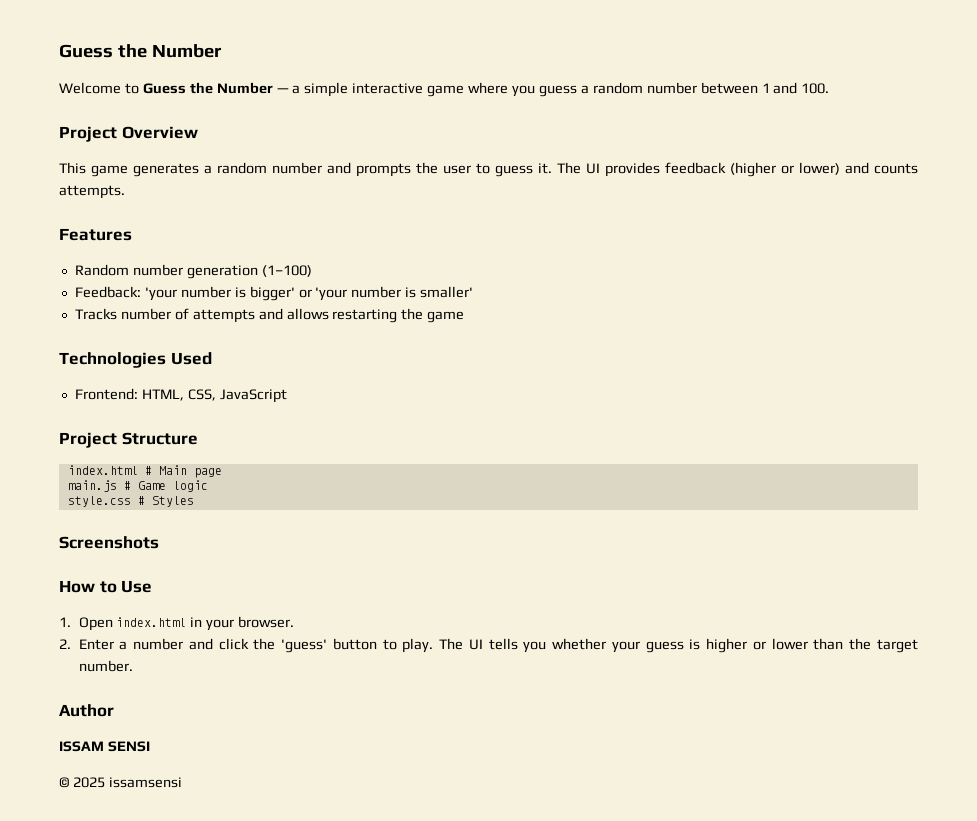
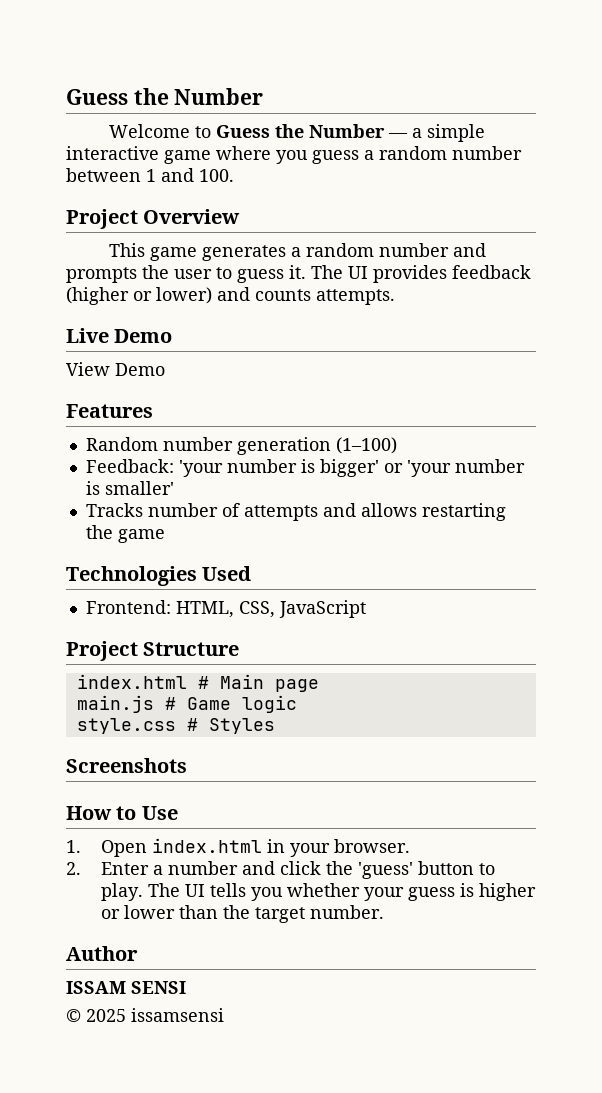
+ Live Demo
+ View Demo

